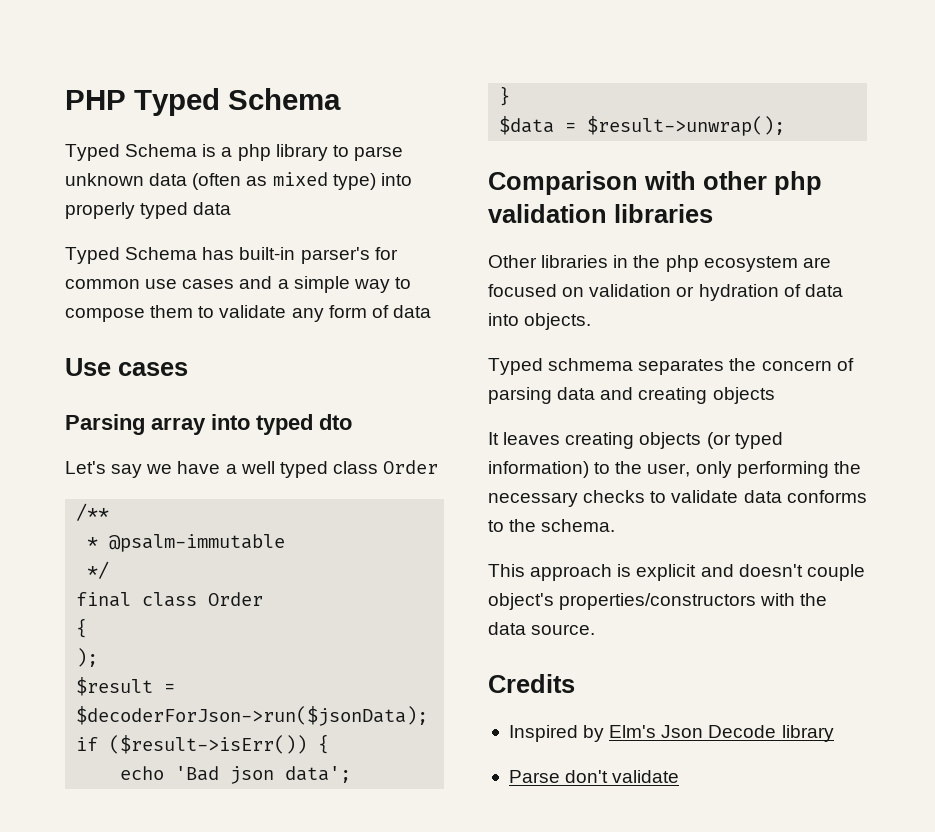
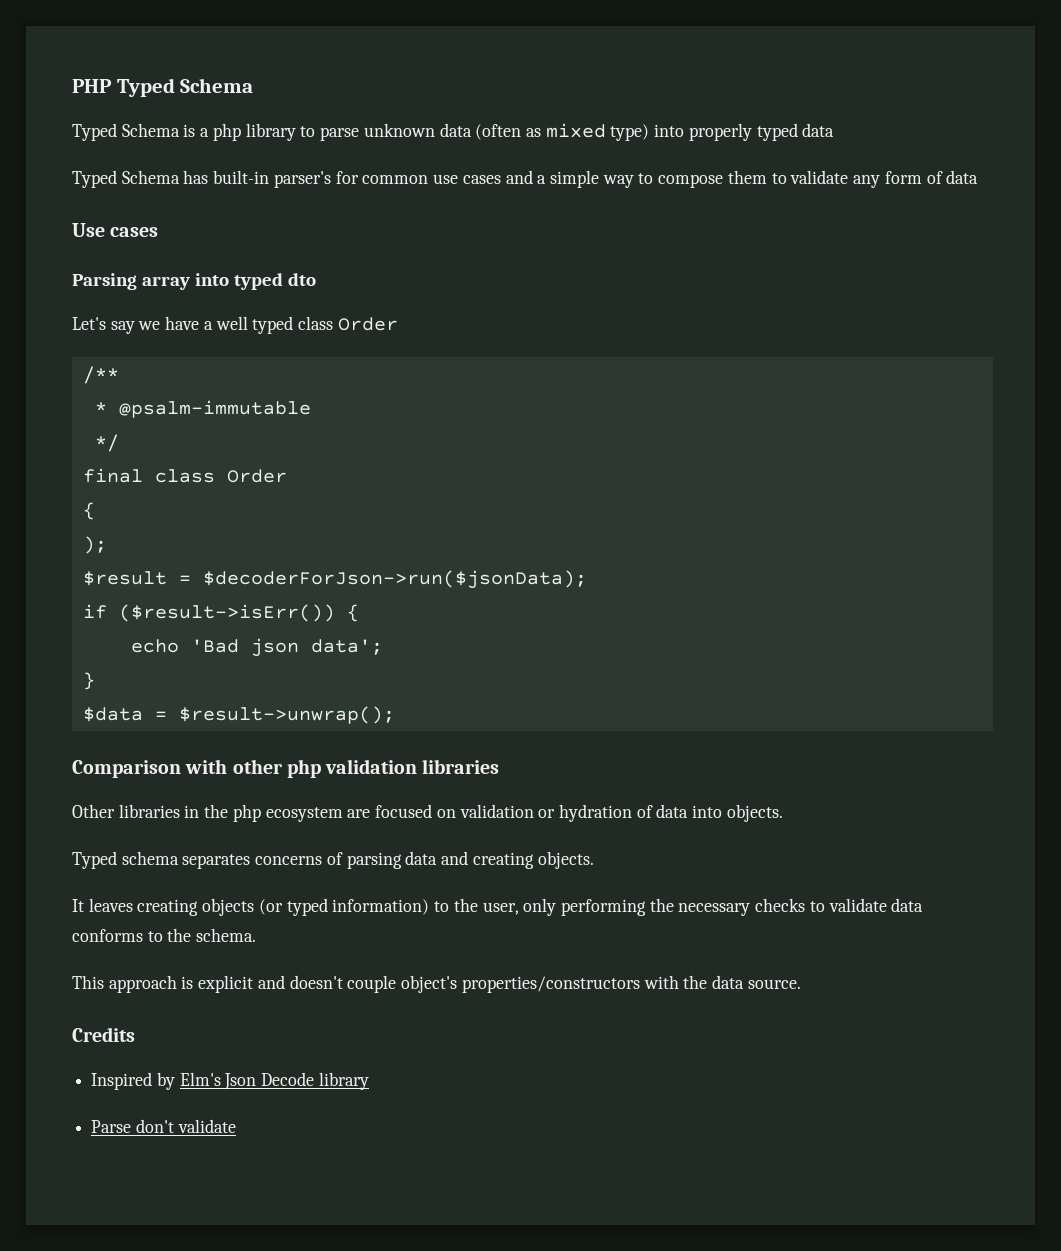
- Typed schmema separates the concern of parsing data and creating objects
+ Typed schema separates concerns of parsing data and creating objects.

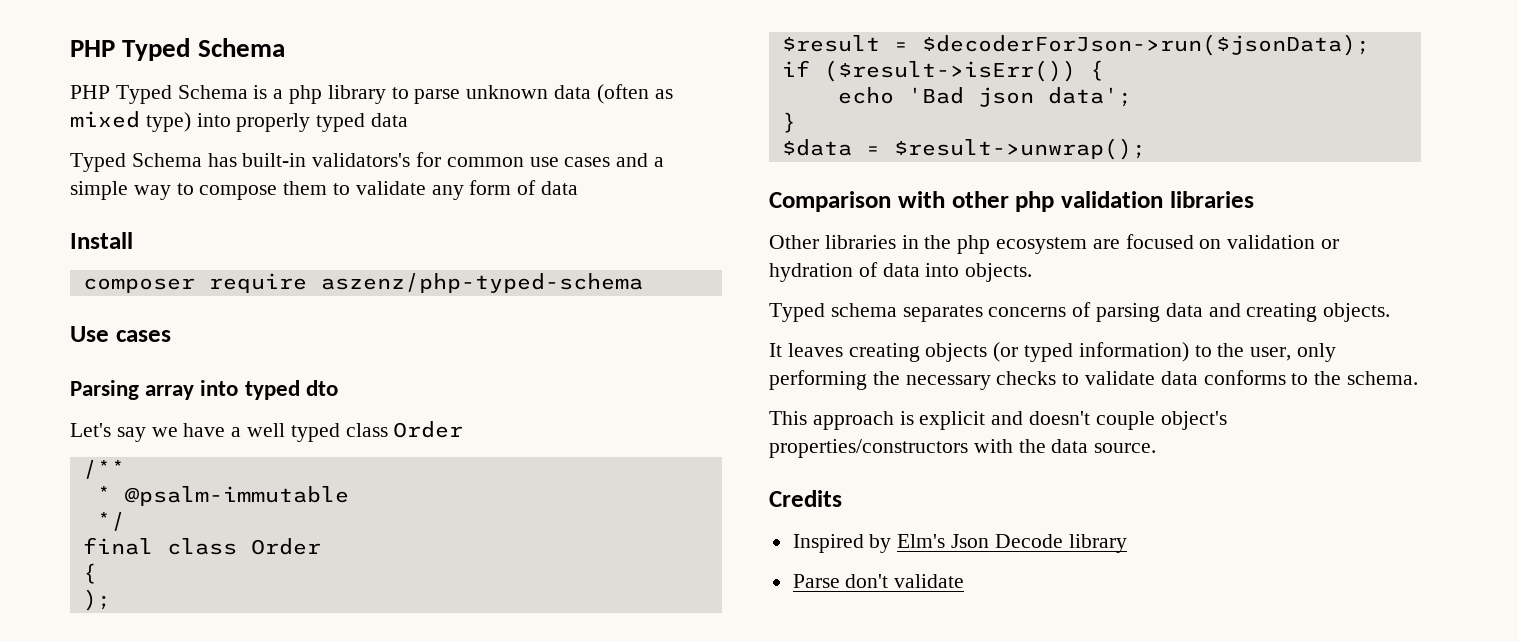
- Typed Schema is a php library to parse unknown data (often as mixed type) into properly typed data
+ PHP Typed Schema is a php library to parse unknown data (often as mixed type) into properly typed data
- Typed Schema has built-in parser's for common use cases and a simple way to compose them to validate any form of data
+ Typed Schema has built-in validators's for common use cases and a simple way to compose them to validate any form of data
+ Install
+ composer require aszenz/php-typed-schema

